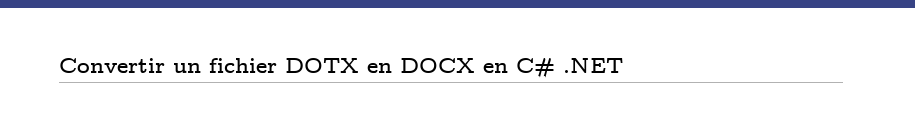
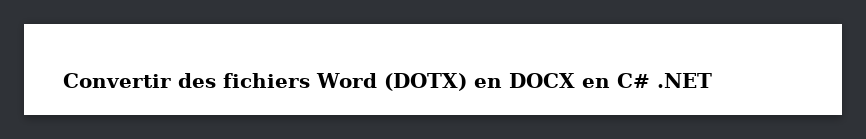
- Convertir un fichier DOTX en DOCX en C# .NET
+ Convertir des fichiers Word (DOTX) en DOCX en C# .NET

